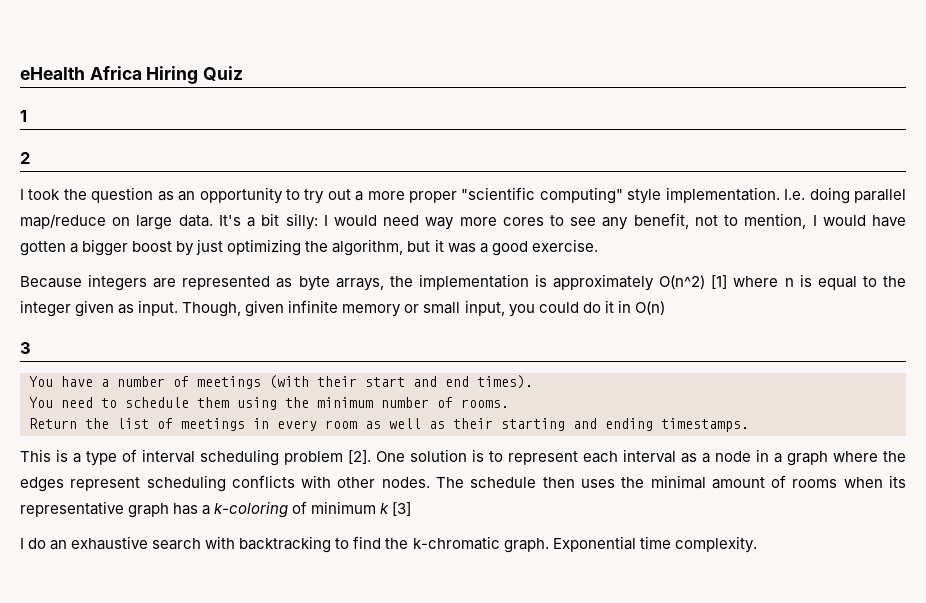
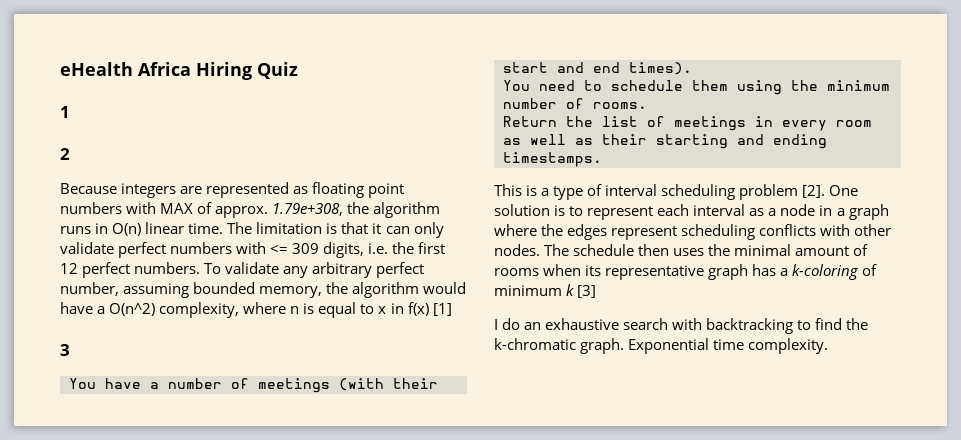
- I took the question as an opportunity to try out a more proper "scientific computing" style implementation. I.e. doing parallel map/reduce on large data. It's a bit silly: I would need way more cores to see any benefit, not to mention, I would have gotten a bigger boost by just optimizing the algorithm, but it was a good exercise.
- Because integers are represented as byte arrays, the implementation is approximately O(n^2) [1] where n is equal to the integer given as input. Though, given infinite memory or small input, you could do it in O(n)
+ Because integers are represented as floating point numbers with MAX of approx. 1.79e+308, the algorithm runs in O(n) linear time. The limitation is that it can only validate perfect numbers with <= 309 digits, i.e. the first 12 perfect numbers. To validate any arbitrary perfect number, assuming bounded memory, the algorithm would have a O(n^2) complexity, where n is equal to x in f(x) [1]

